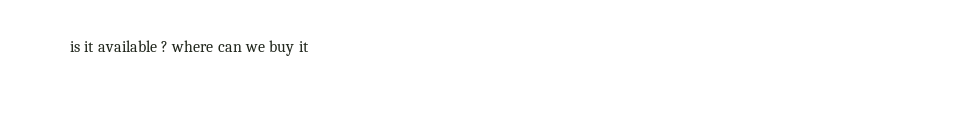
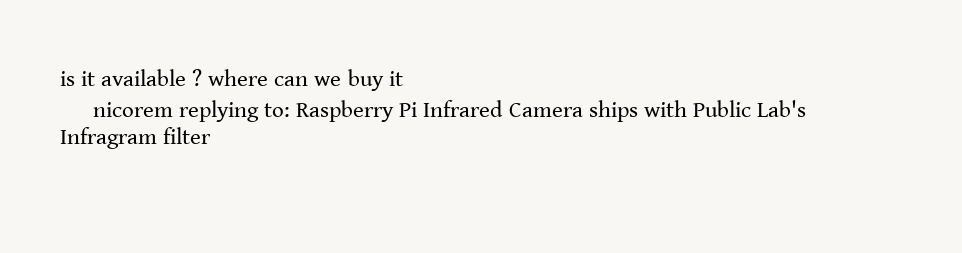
+ nicorem replying to: Raspberry Pi Infrared Camera ships with Public Lab's Infragram filter

